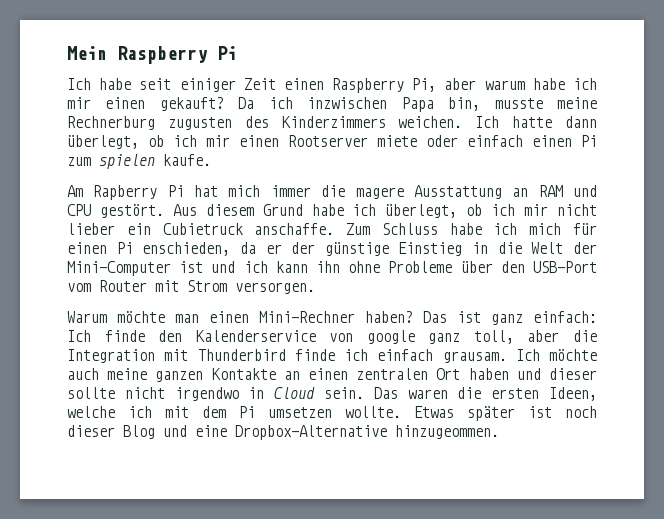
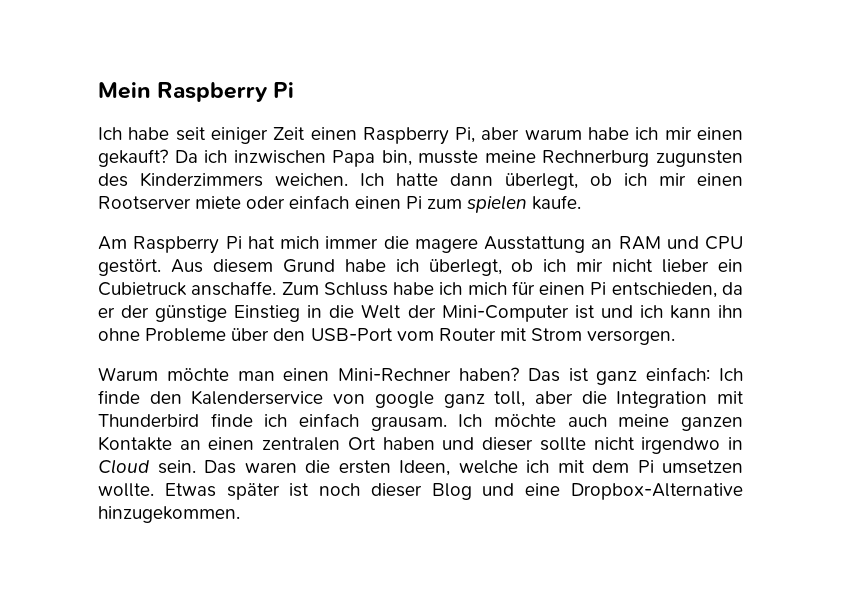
- Da ich inzwischen Papa bin, musste meine Rechnerburg zugusten des Kinderzimmers weichen.
+ Da ich inzwischen Papa bin, musste meine Rechnerburg zugunsten des Kinderzimmers weichen.
- Am Rapberry Pi hat mich immer die magere Ausstattung an RAM und CPU gestört.
+ Am Raspberry Pi hat mich immer die magere Ausstattung an RAM und CPU gestört.
- Zum Schluss habe ich mich für einen Pi enschieden, da er der günstige Einstieg in die Welt der Mini-Computer ist und ich kann ihn ohne Probleme über den USB-Port vom Router mit Strom versorgen.
+ Zum Schluss habe ich mich für einen Pi entschieden, da er der günstige Einstieg in die Welt der Mini-Computer ist und ich kann ihn ohne Probleme über den USB-Port vom Router mit Strom versorgen.
- Etwas später ist noch dieser Blog und eine Dropbox-Alternative hinzugeommen.
+ Etwas später ist noch dieser Blog und eine Dropbox-Alternative hinzugekommen.

